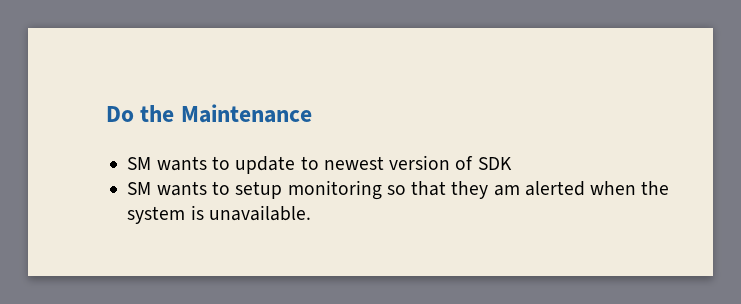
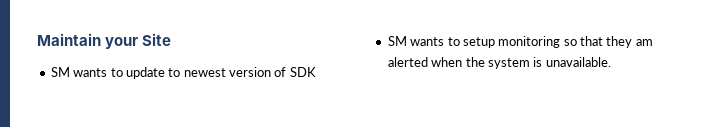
- Do the Maintenance
+ Maintain your Site

